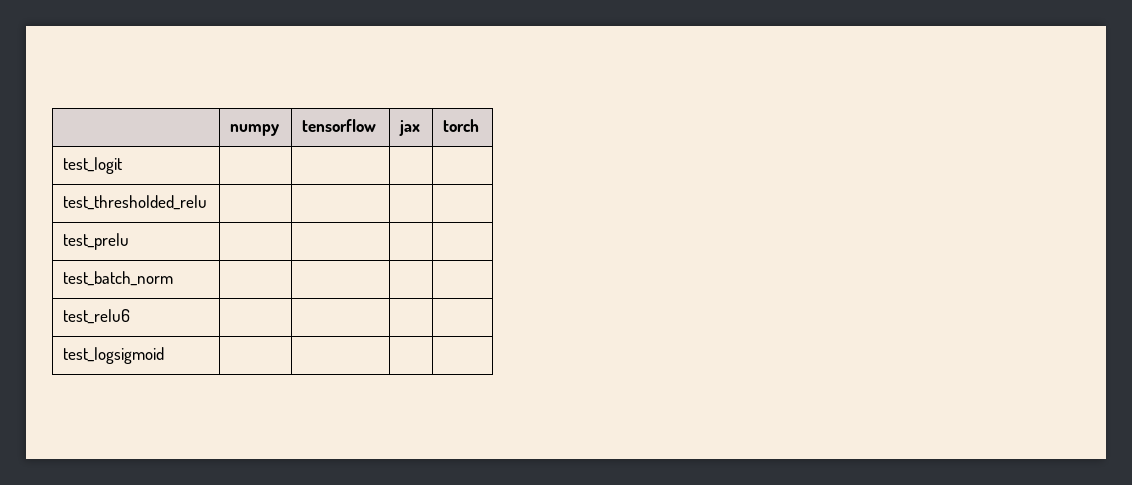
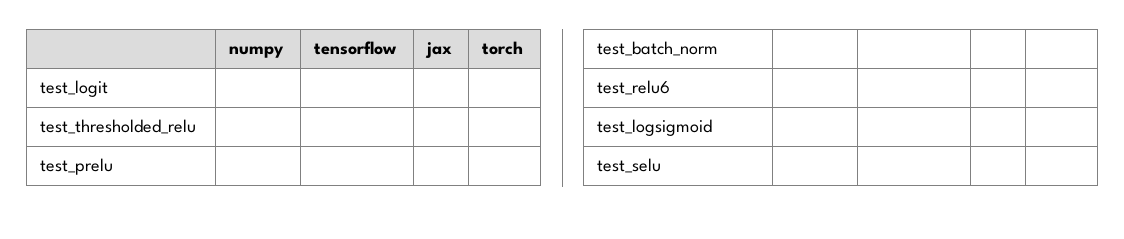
+ test_selu | | | |

